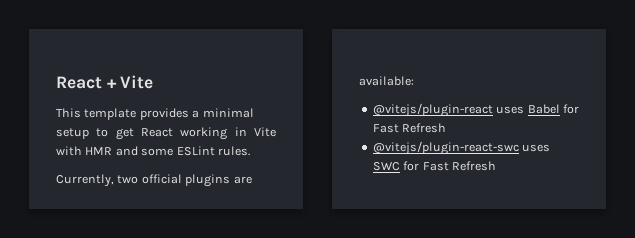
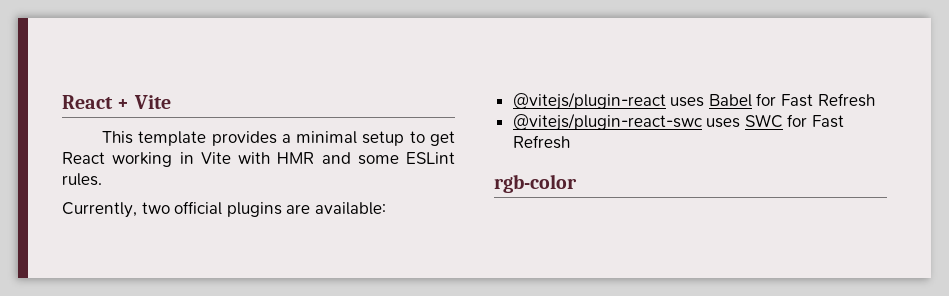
+ rgb-color

